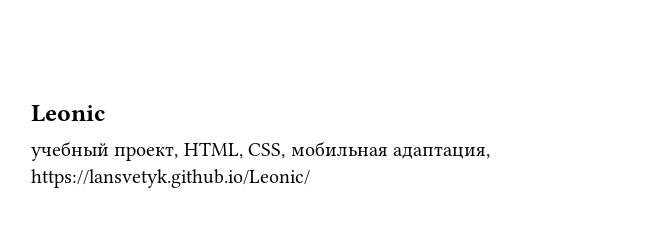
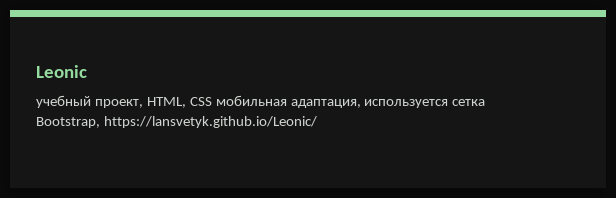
- учебный проект, HTML, CSS, мобильная адаптация, https://lansvetyk.github.io/Leonic/
+ учебный проект, HTML, CSS мобильная адаптация, используется сетка Bootstrap, https://lansvetyk.github.io/Leonic/

